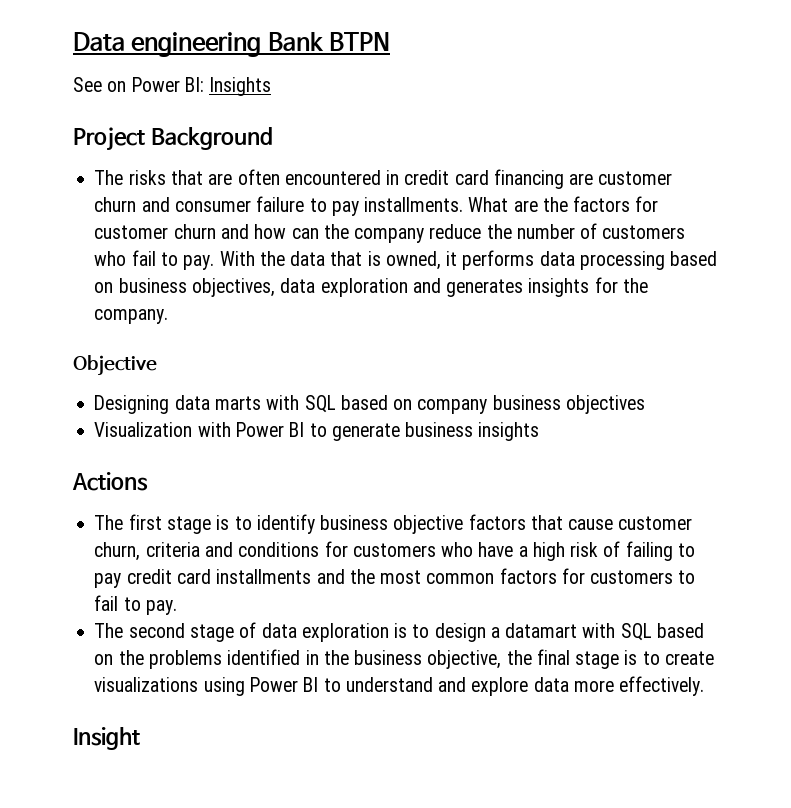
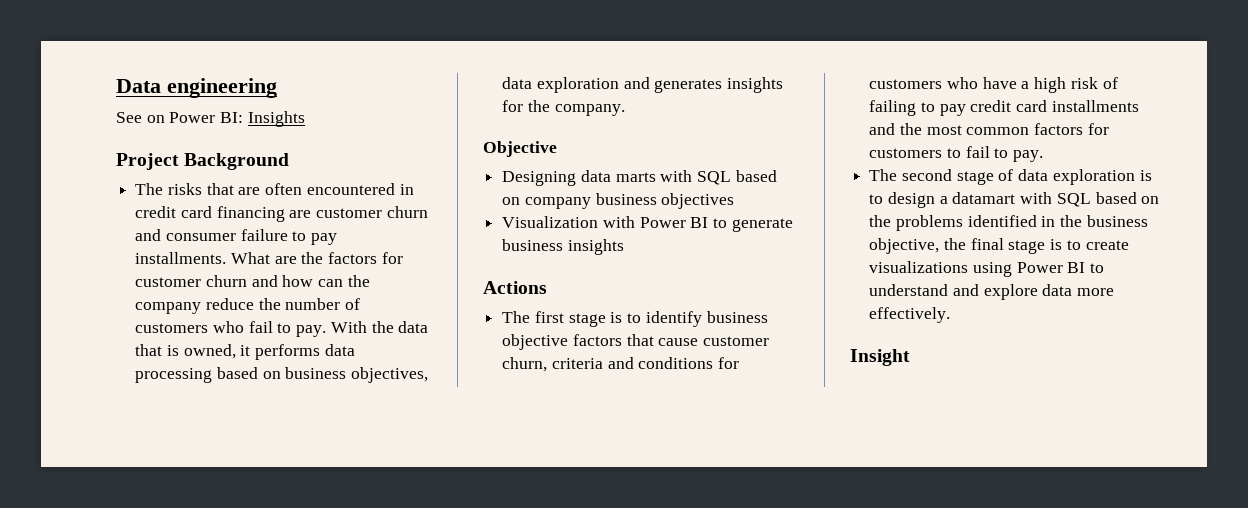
- Data engineering Bank BTPN
+ Data engineering

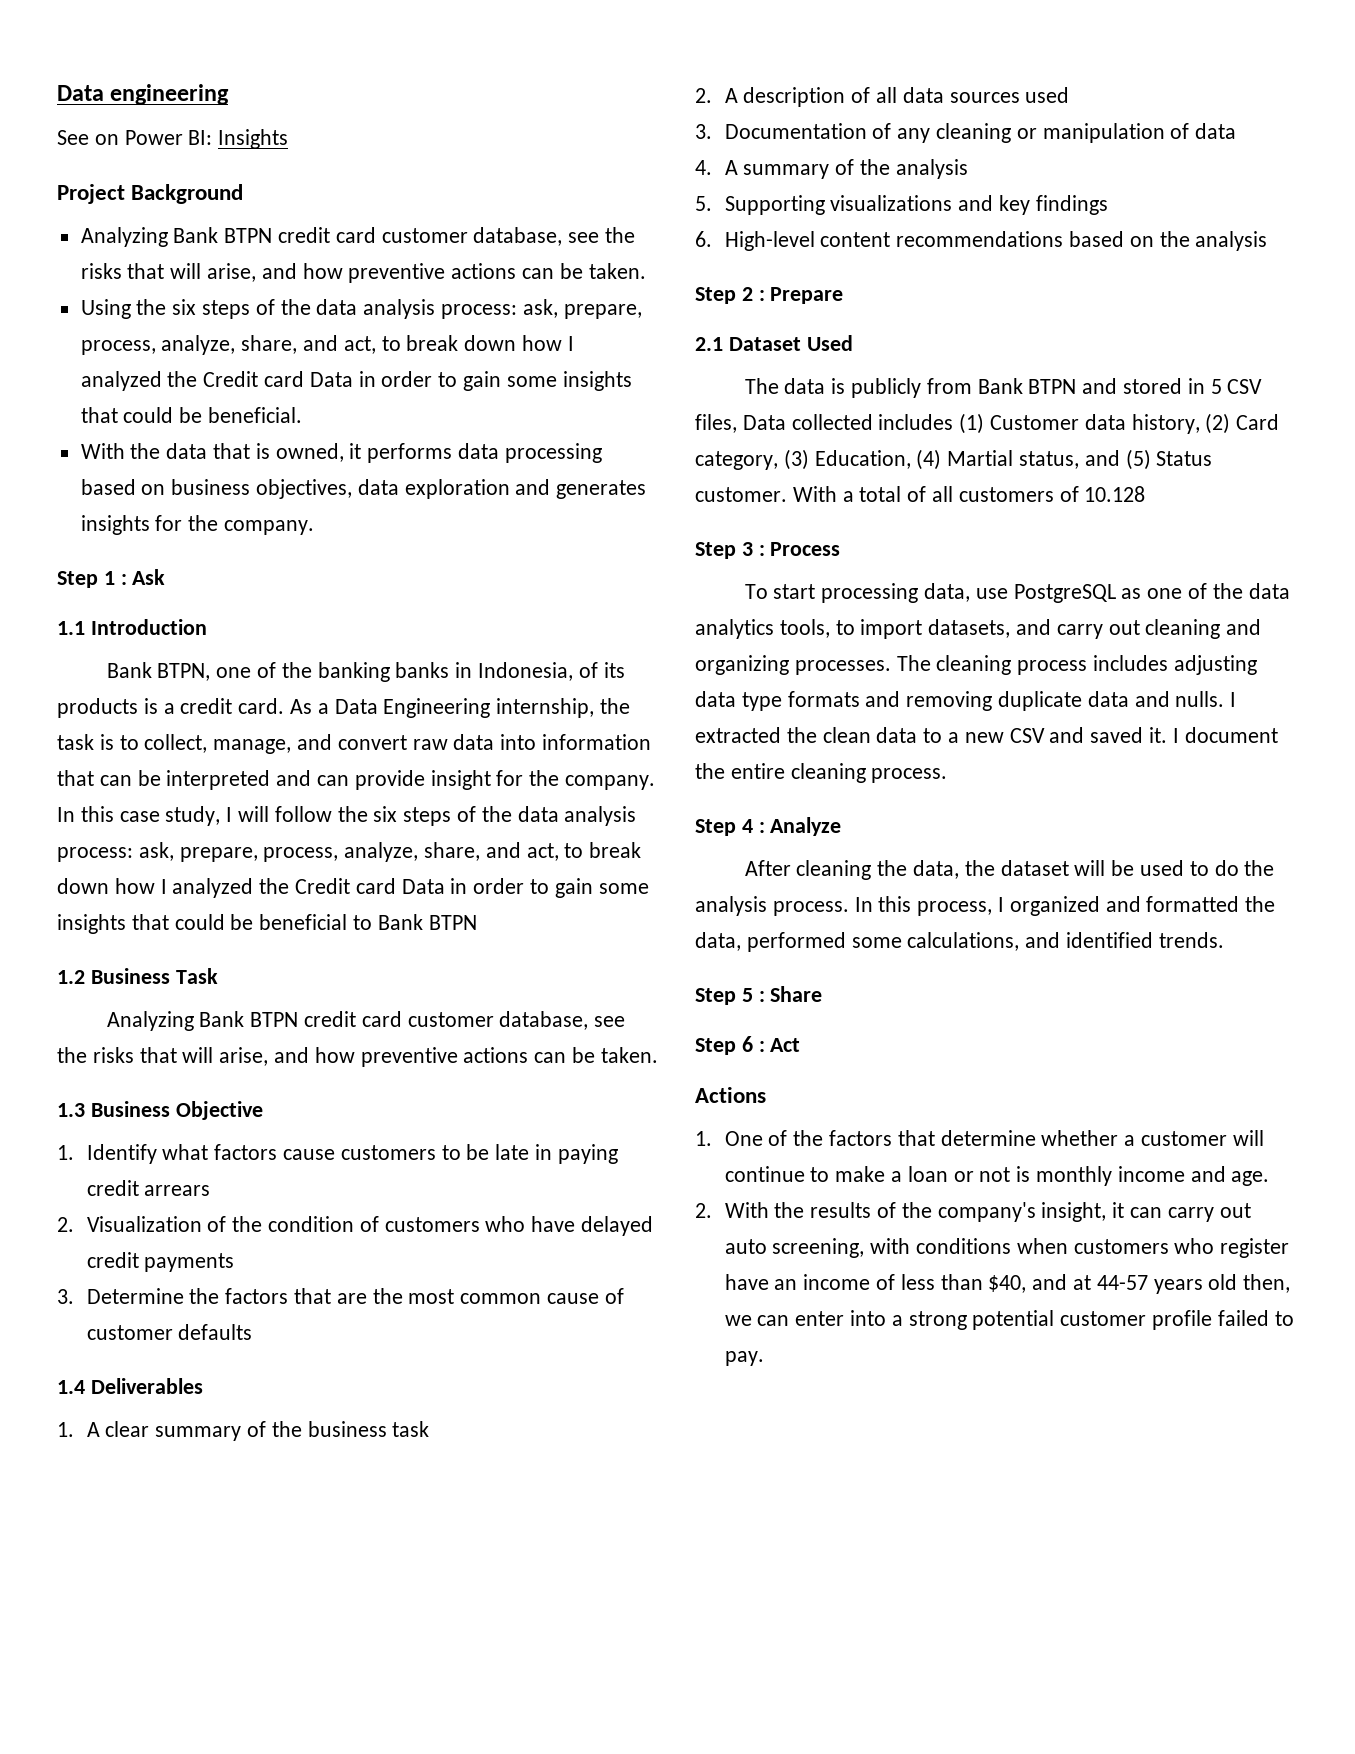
  Project Background
- The risks that are often encountered in credit card financing are customer churn and consumer failure to pay installments. What are the factors for customer churn and how can the company reduce the number of customers who fail to pay. With the data that is owned, it performs data processing based on business objectives, data exploration and generates insights for the company.
+ Analyzing Bank BTPN credit card customer database, see the risks that will arise, and how preventive actions can be taken.
+ Using the six steps of the data analysis process: ask, prepare, process, analyze, share, and act, to break down how I analyzed the Credit card Data in order to gain some insights that could be beneficial.
+ With the data that is owned, it performs data processing based on business objectives, data exploration and generates insights for the company.
- Objective
- Designing data marts with SQL based on company business objectives
- Visualization with Power BI to generate business insights
+ Step 1 : Ask
+ 1.1 Introduction
+ Bank BTPN, one of the banking banks in Indonesia, of its products is a credit card. As a Data Engineering internship, the task is to collect, manage, and convert raw data into information that can be interpreted and can provide insight for the company. In this case study, I will follow the six steps of the data analysis process: ask, prepare, process, analyze, share, and act, to break down how I analyzed the Credit card Data in order to gain some insights that could be beneficial to Bank BTPN
+ 1.2 Business Task
+ Analyzing Bank BTPN credit card customer database, see the risks that will arise, and how preventive actions can be taken.
+ 1.3 Business Objective
+ 1. Identify what factors cause customers to be late in paying credit arrears
+ 2. Visualization of the condition of customers who have delayed credit payments
+ 3. Determine the factors that are the most common cause of customer defaults
+ 1.4 Deliverables
+ 1. A clear summary of the business task
+ 2. A description of all data sources used
+ 3. Documentation of any cleaning or manipulation of data
+ 4. A summary of the analysis
+ 5. Supporting visualizations and key findings
+ 6. High-level content recommendations based on the analysis
+ Step 2 : Prepare
+ 2.1 Dataset Used
+ The data is publicly from Bank BTPN and stored in 5 CSV files, Data collected includes (1) Customer data history, (2) Card category, (3) Education, (4) Martial status, and (5) Status customer. With a total of all customers of 10.128
+ Step 3 : Process
+ To start processing data, use PostgreSQL as one of the data analytics tools, to import datasets, and carry out cleaning and organizing processes. The cleaning process includes adjusting data type formats and removing duplicate data and nulls. I extracted the clean data to a new CSV and saved it. I document the entire cleaning process.
+ Step 4 : Analyze
+ After cleaning the data, the dataset will be used to do the analysis process. In this process, I organized and formatted the data, performed some calculations, and identified trends.
+ Step 5 : Share
+ Step 6 : Act
  Actions
- The first stage is to identify business objective factors that cause customer churn, criteria and conditions for customers who have a high risk of failing to pay credit card installments and the most common factors for customers to fail to pay.
- The second stage of data exploration is to design a datamart with SQL based on the problems identified in the business objective, the final stage is to create visualizations using Power BI to understand and explore data more effectively.
- Insight
+ 1. One of the factors that determine whether a customer will continue to make a loan or not is monthly income and age.
+ 2. With the results of the company's insight, it can carry out auto screening, with conditions when customers who register have an income of less than $40, and at 44-57 years old then, we can enter into a strong potential customer profile failed to pay.

